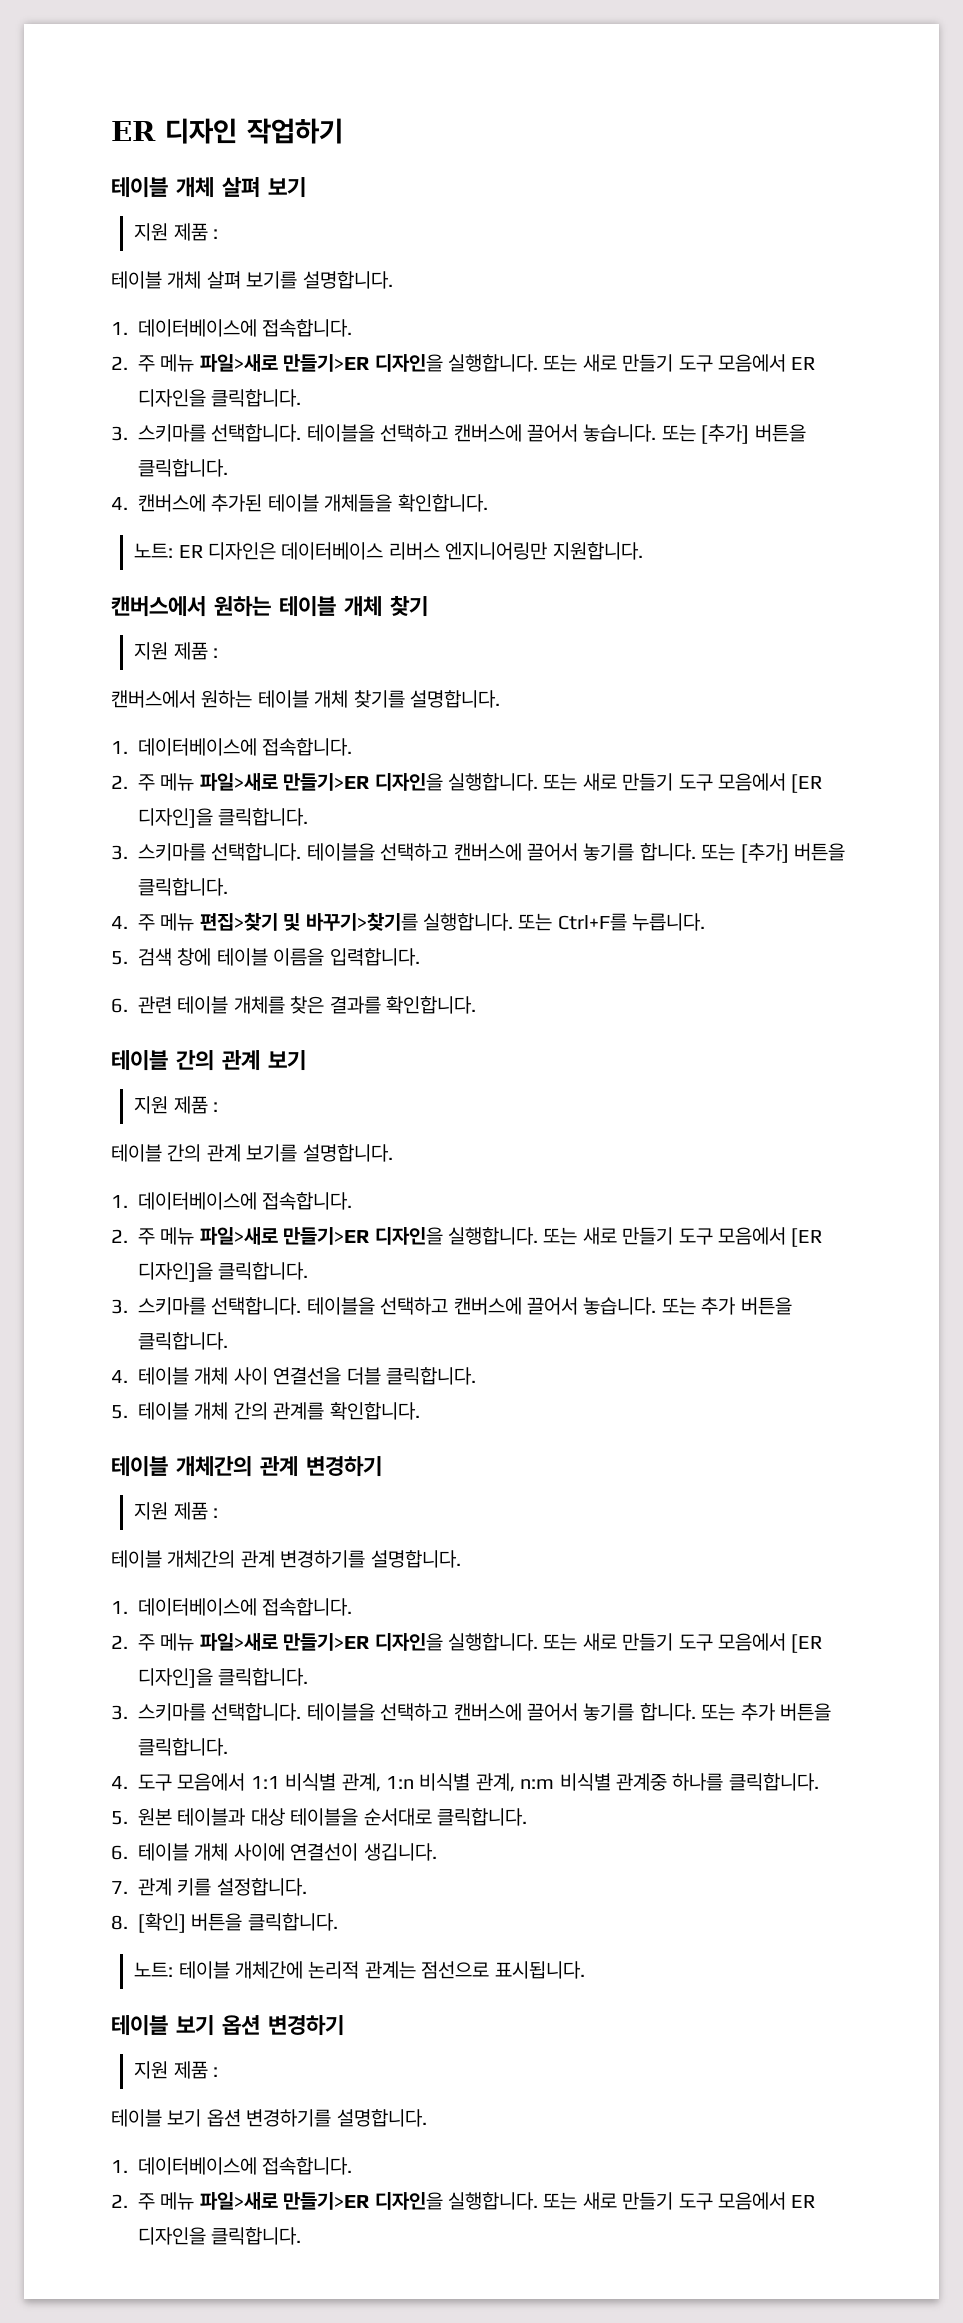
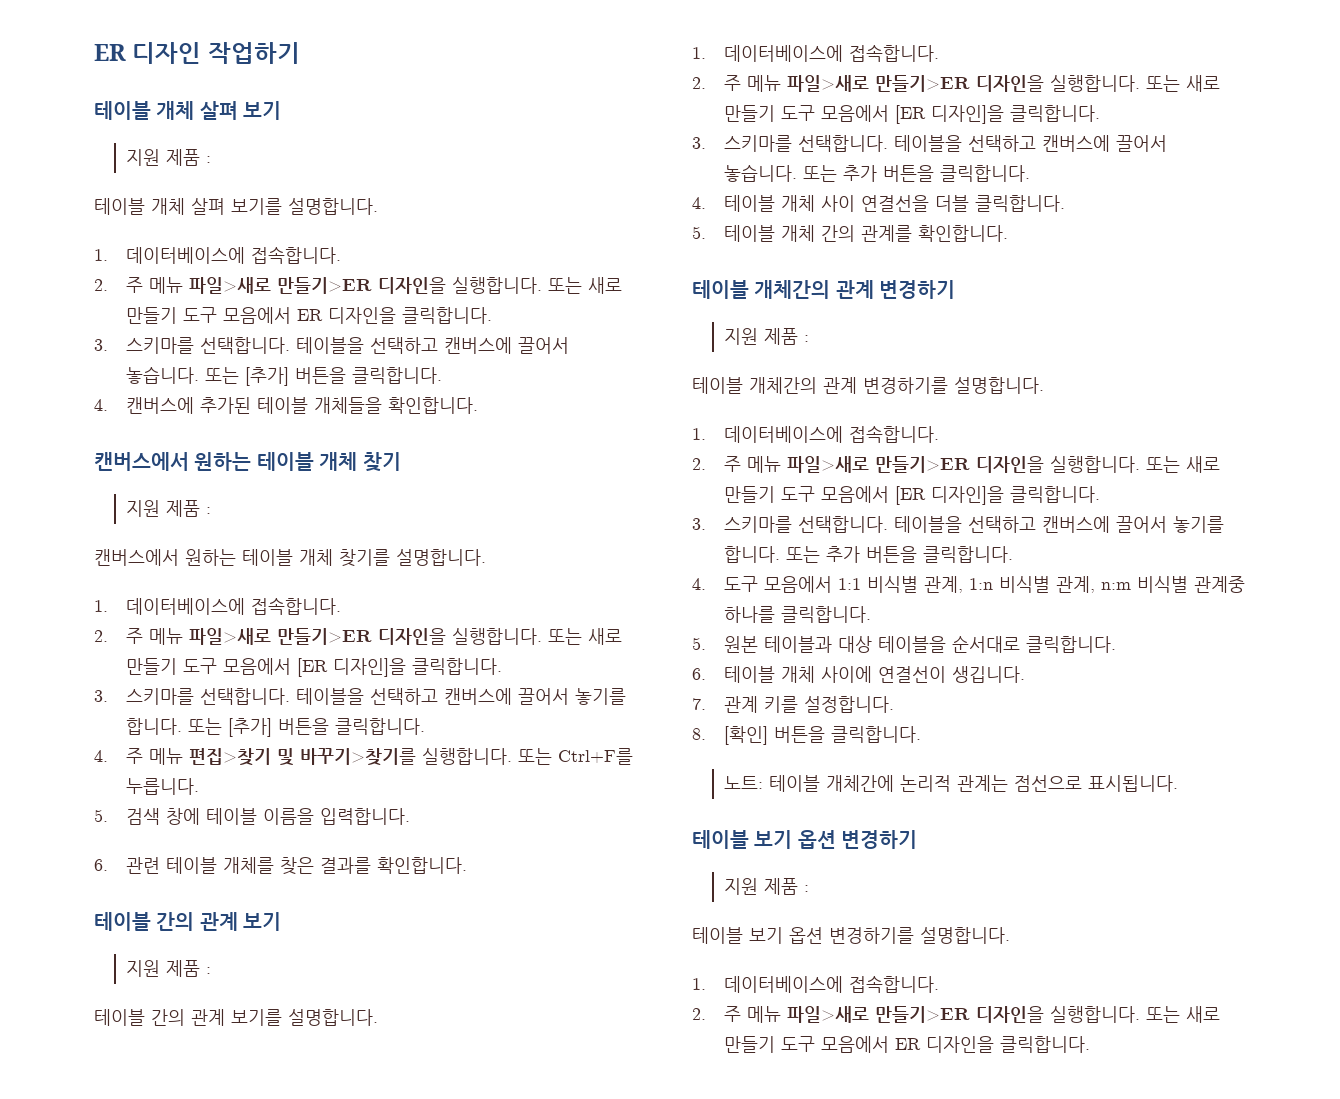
- 노트: ER 디자인은 데이터베이스 리버스 엔지니어링만 지원합니다.

